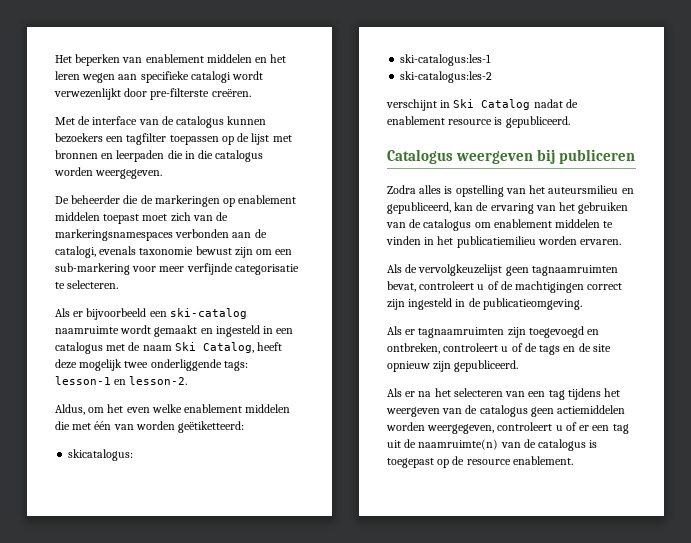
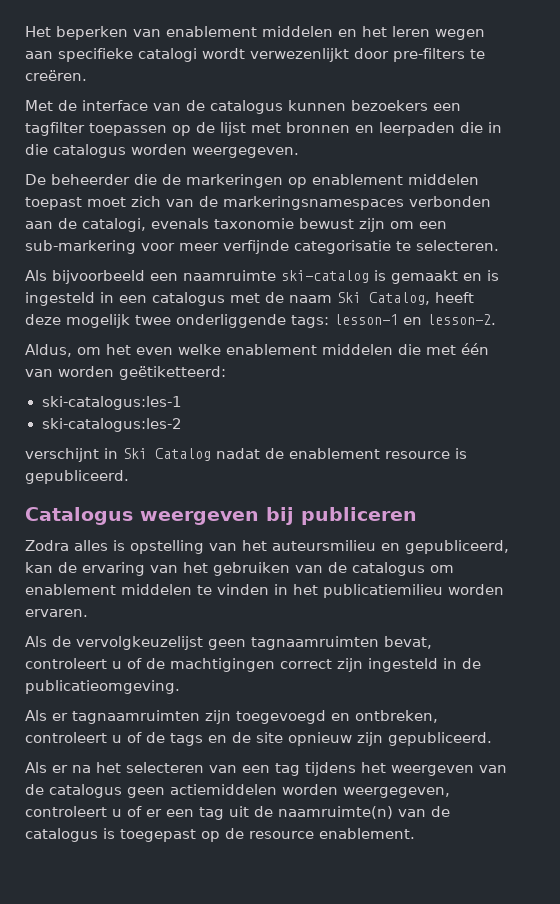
- Het beperken van enablement middelen en het leren wegen aan specifieke catalogi wordt verwezenlijkt door pre-filterste creëren.
+ Het beperken van enablement middelen en het leren wegen aan specifieke catalogi wordt verwezenlijkt door pre-filters te creëren.
- Als er bijvoorbeeld een ski-catalog naamruimte wordt gemaakt en ingesteld in een catalogus met de naam Ski Catalog, heeft deze mogelijk twee onderliggende tags: lesson-1 en lesson-2.
+ Als bijvoorbeeld een naamruimte ski-catalog is gemaakt en is ingesteld in een catalogus met de naam Ski Catalog, heeft deze mogelijk twee onderliggende tags: lesson-1 en lesson-2.
- skicatalogus:

